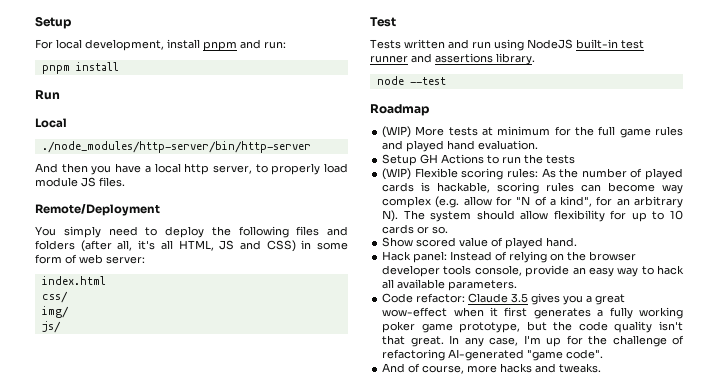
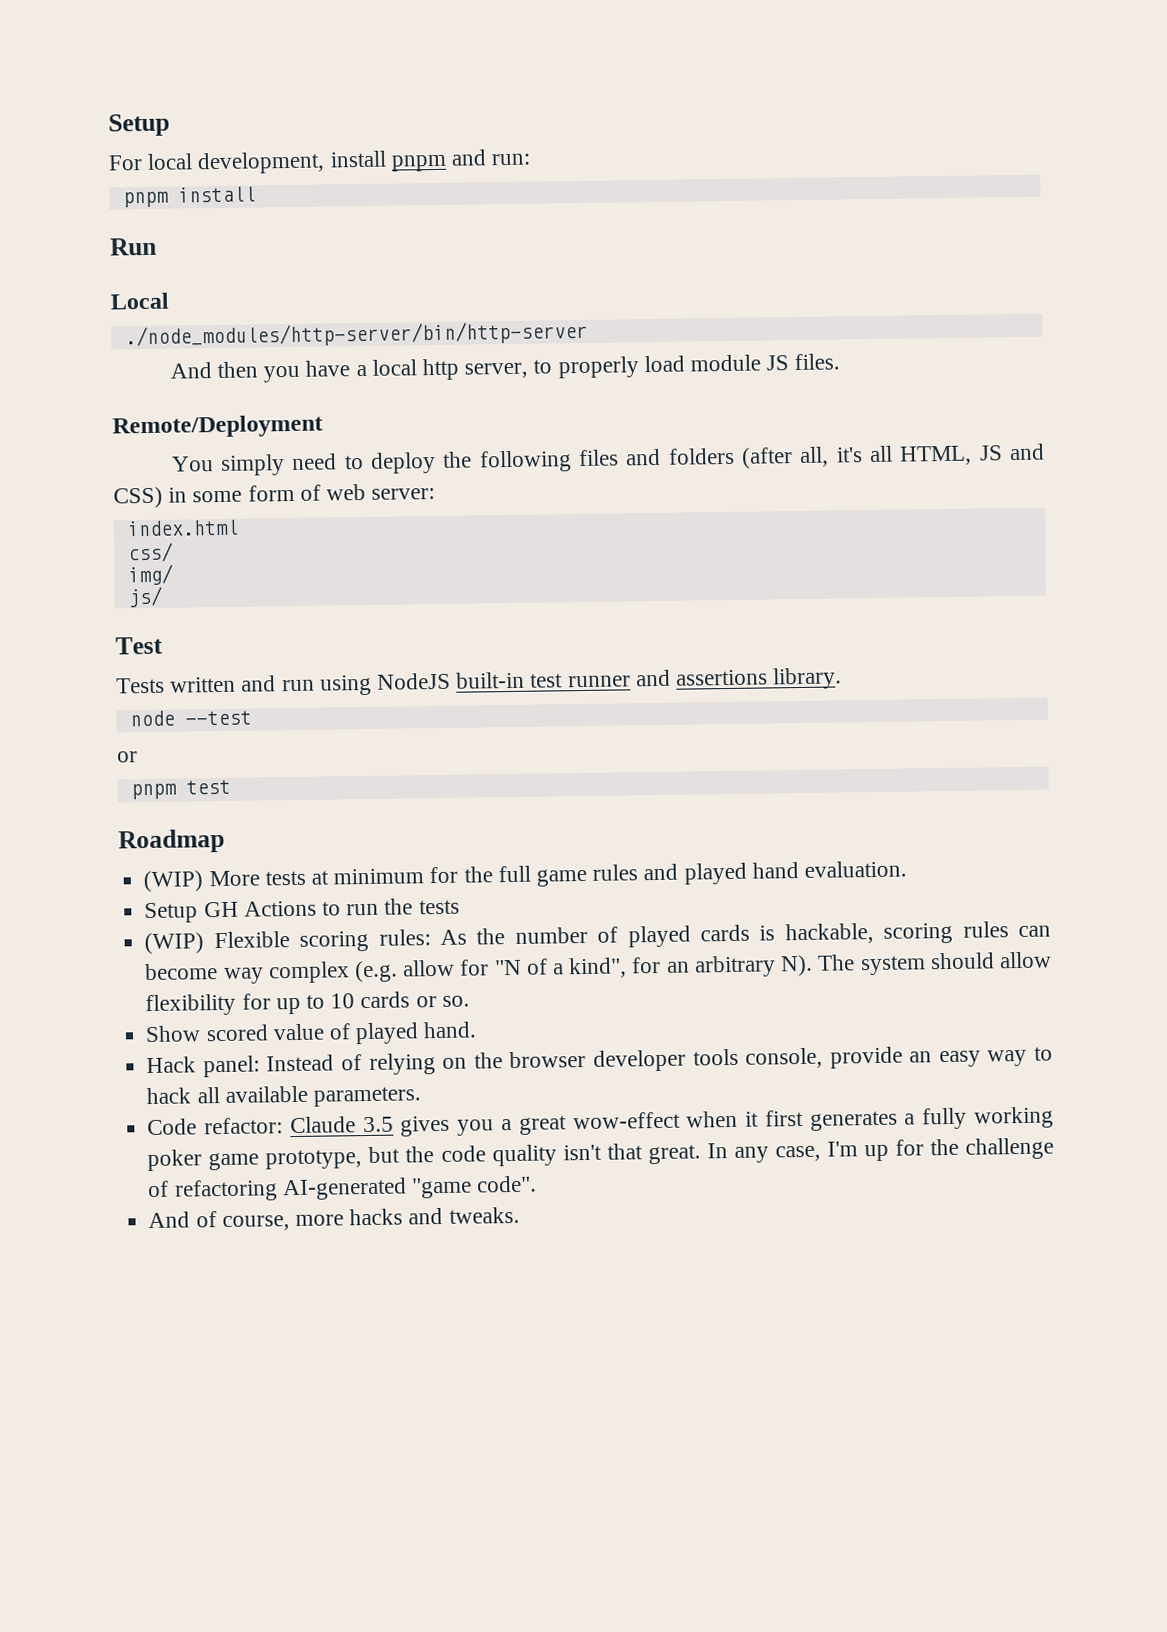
  node --test
+ or
+ pnpm test

